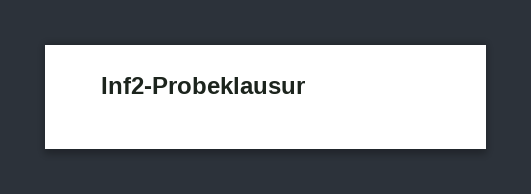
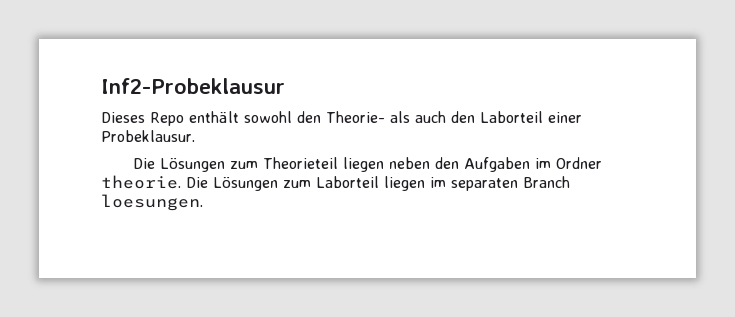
+ Dieses Repo enthält sowohl den Theorie- als auch den Laborteil einer Probeklausur.
+ Die Lösungen zum Theorieteil liegen neben den Aufgaben im Ordner theorie. Die Lösungen zum Laborteil liegen im separaten Branch loesungen.

